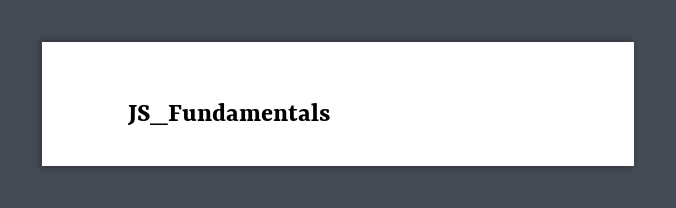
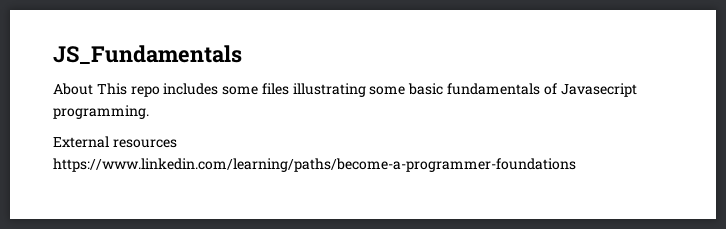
+ About This repo includes some files illustrating some basic fundamentals of Javasecript programming.
+ External resources https://www.linkedin.com/learning/paths/become-a-programmer-foundations

